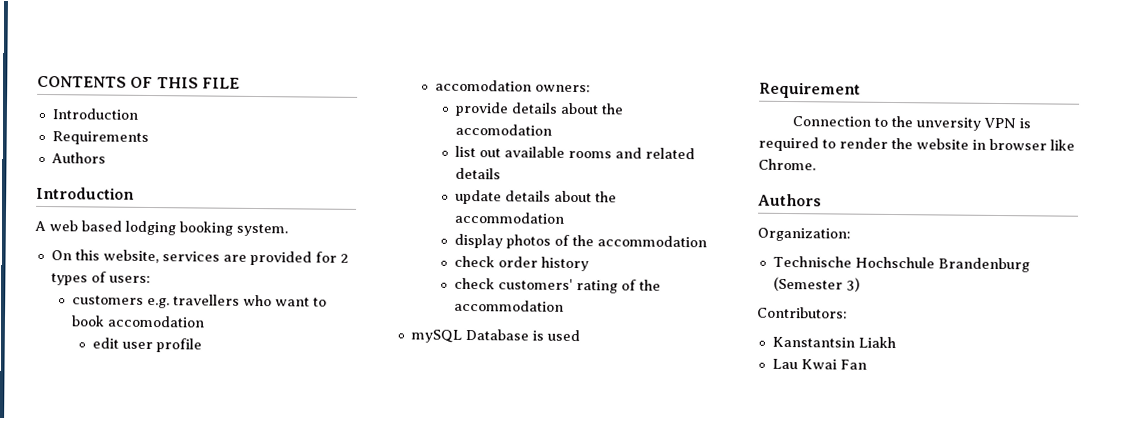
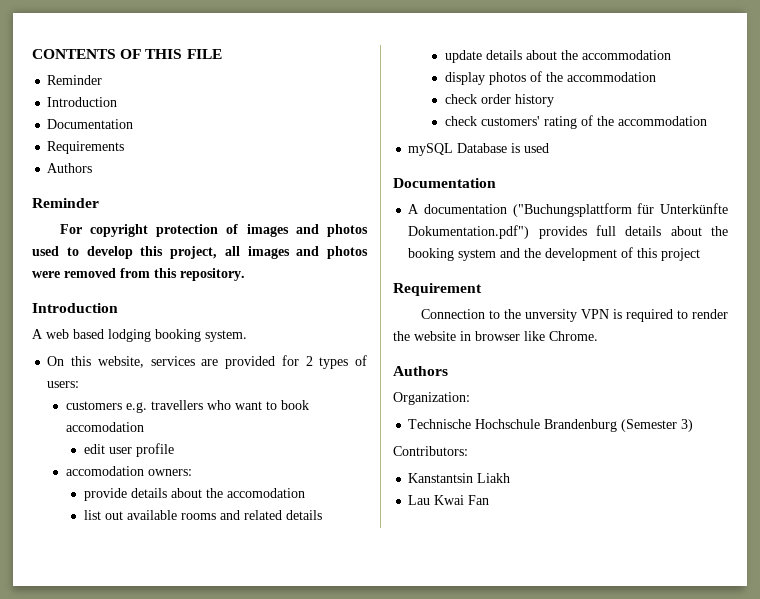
  CONTENTS OF THIS FILE
+ Reminder
  Introduction
+ Documentation
  Requirements
  Authors
+ Reminder
+ For copyright protection of images and photos used to develop this project, all images and photos were removed from this repository.
  mySQL Database is used
+ Documentation
+ A documentation ("Buchungsplattform für Unterkünfte Dokumentation.pdf") provides full details about the booking system and the development of this project

